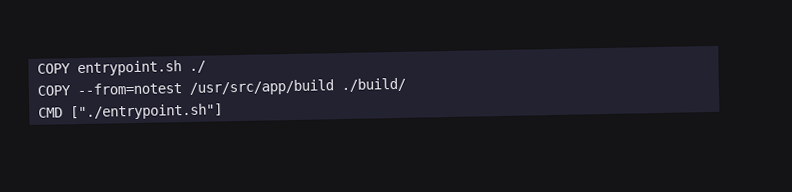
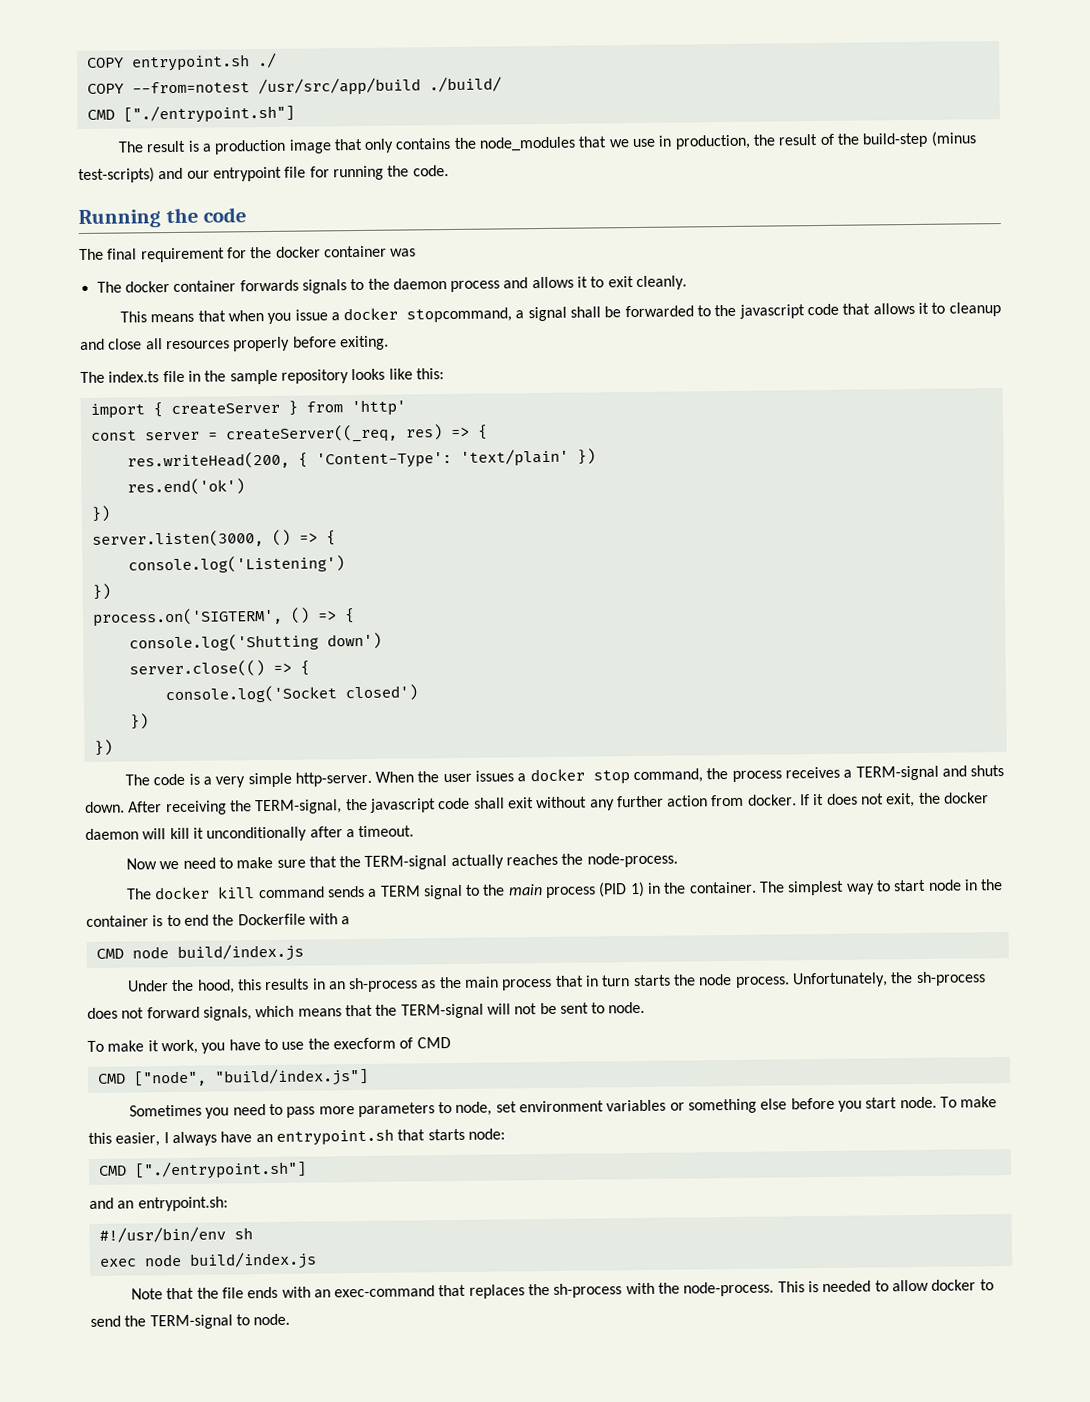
+ The result is a production image that only contains the node_modules that we use in production, the result of the build-step (minus test-scripts) and our entrypoint file for running the code.
+ Running the code
+ The final requirement for the docker container was
+ The docker container forwards signals to the daemon process and allows it to exit cleanly.
+ This means that when you issue a docker stopcommand, a signal shall be forwarded to the javascript code that allows it to cleanup and close all resources properly before exiting.
+ The index.ts file in the sample repository looks like this:
+ import { createServer } from 'http'
+ const server = createServer((_req, res) => {
+ res.writeHead(200, { 'Content-Type': 'text/plain' })
+ res.end('ok')
+ })
+ server.listen(3000, () => {
+ console.log('Listening')
+ })
+ process.on('SIGTERM', () => {
+ console.log('Shutting down')
+ server.close(() => {
+ console.log('Socket closed')
+ })
+ })
+ The code is a very simple http-server. When the user issues a docker stop command, the process receives a TERM-signal and shuts down. After receiving the TERM-signal, the javascript code shall exit without any further action from docker. If it does not exit, the docker daemon will kill it unconditionally after a timeout.
+ Now we need to make sure that the TERM-signal actually reaches the node-process.
+ The docker kill command sends a TERM signal to the main process (PID 1) in the container. The simplest way to start node in the container is to end the Dockerfile with a
+ CMD node build/index.js
+ Under the hood, this results in an sh-process as the main process that in turn starts the node process. Unfortunately, the sh-process does not forward signals, which means that the TERM-signal will not be sent to node.
+ To make it work, you have to use the execform of CMD
+ CMD ["node", "build/index.js"]
+ Sometimes you need to pass more parameters to node, set environment variables or something else before you start node. To make this easier, I always have an entrypoint.sh that starts node:
+ CMD ["./entrypoint.sh"]
+ and an entrypoint.sh:
+ #!/usr/bin/env sh
+ exec node build/index.js
+ Note that the file ends with an exec-command that replaces the sh-process with the node-process. This is needed to allow docker to send the TERM-signal to node.

